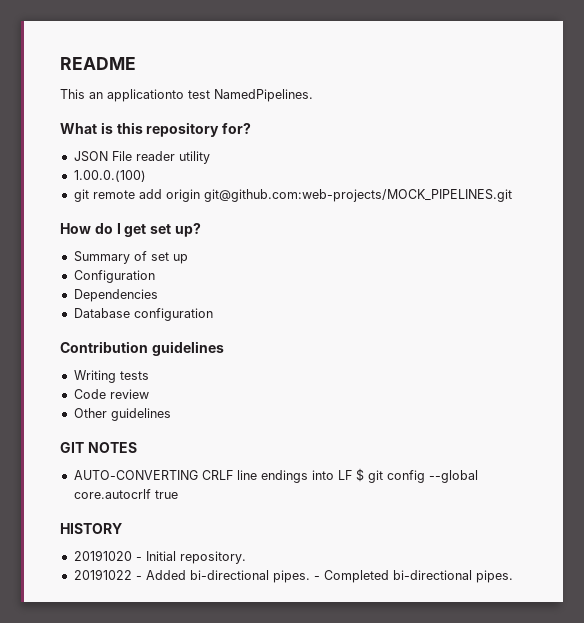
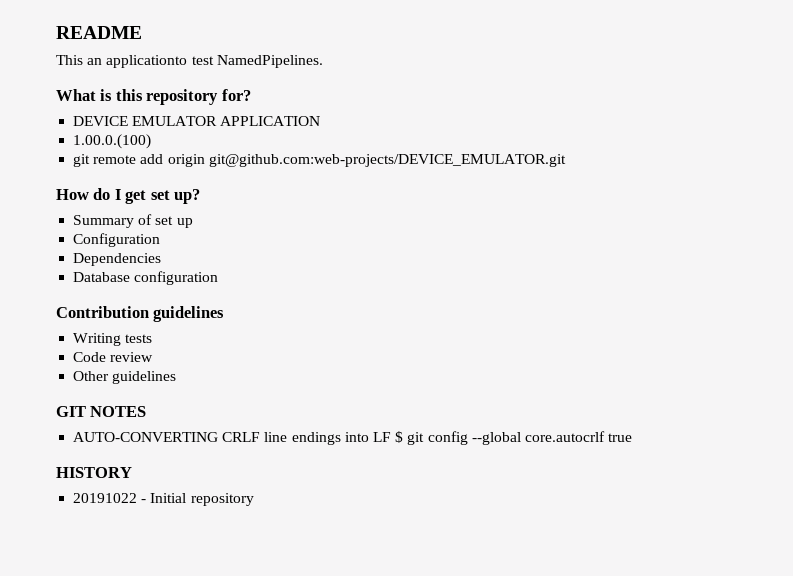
- JSON File reader utility
+ DEVICE EMULATOR APPLICATION
- git remote add origin git@github.com:web-projects/MOCK_PIPELINES.git
+ git remote add origin git@github.com:web-projects/DEVICE_EMULATOR.git
- 20191020 - Initial repository.
- 20191022 - Added bi-directional pipes. - Completed bi-directional pipes.
+ 20191022 - Initial repository

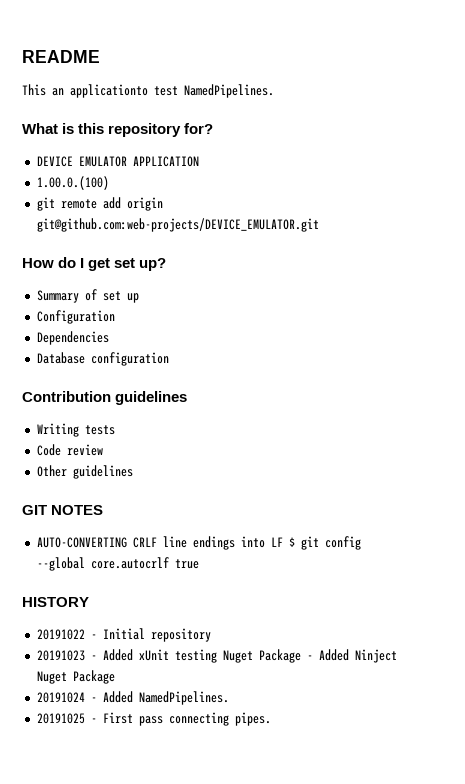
+ 20191023 - Added xUnit testing Nuget Package - Added Ninject Nuget Package
+ 20191024 - Added NamedPipelines.
+ 20191025 - First pass connecting pipes.

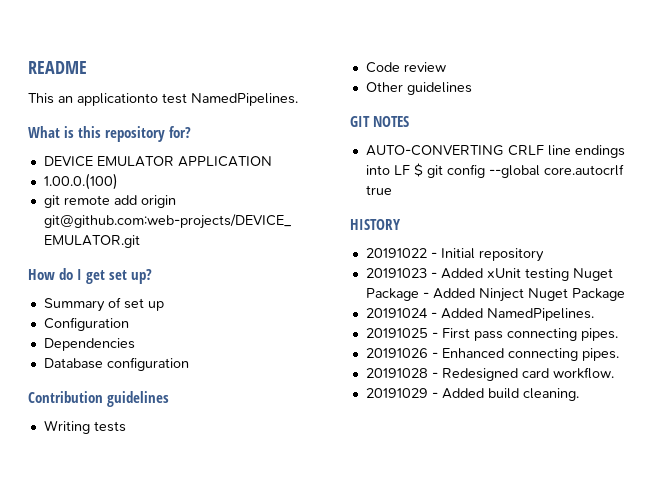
+ 20191026 - Enhanced connecting pipes.
+ 20191028 - Redesigned card workflow.
+ 20191029 - Added build cleaning.

